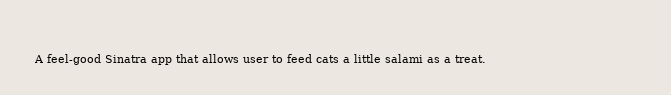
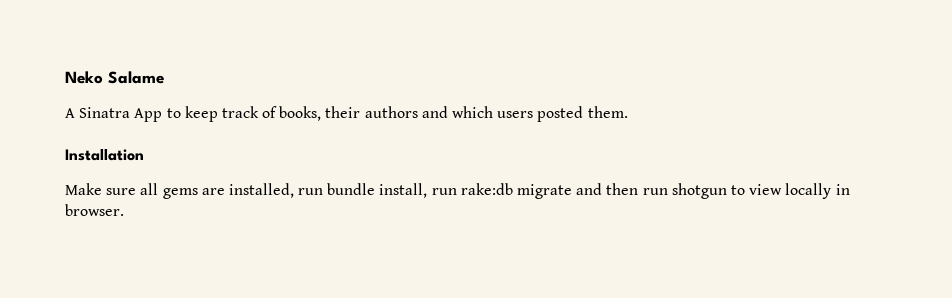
- A feel-good Sinatra app that allows user to feed cats a little salami as a treat.
+ Neko Salame
+ A Sinatra App to keep track of books, their authors and which users posted them.
+ Installation
+ Make sure all gems are installed, run bundle install, run rake:db migrate and then run shotgun to view locally in browser.

